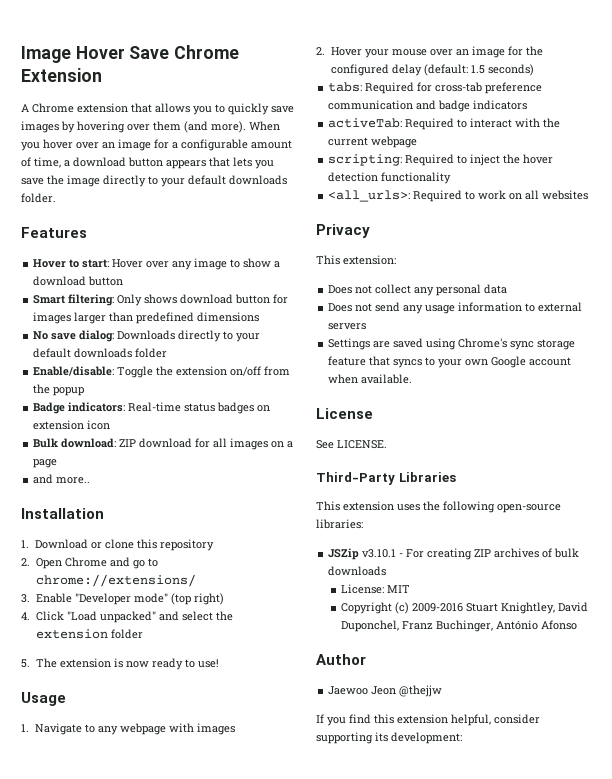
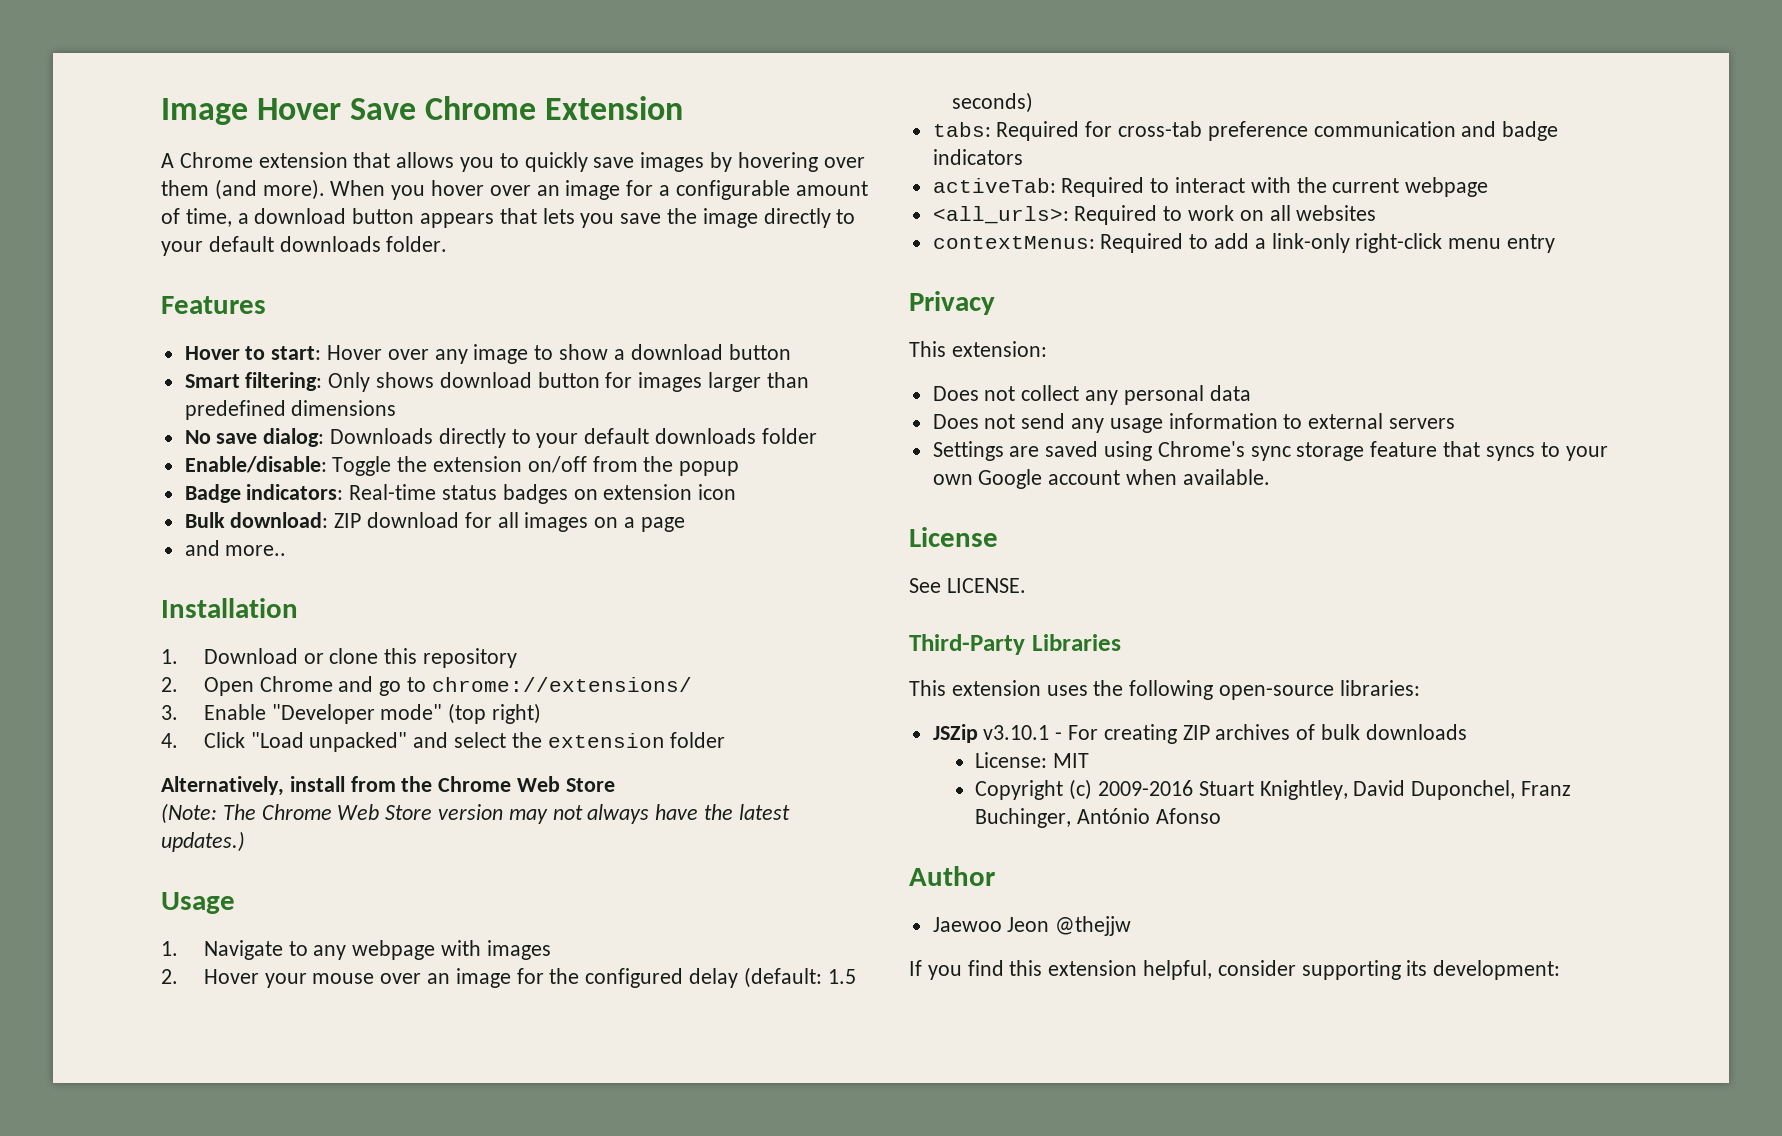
- 5. The extension is now ready to use!
+ Alternatively, install from the Chrome Web Store
+ (Note: The Chrome Web Store version may not always have the latest updates.)
- scripting: Required to inject the hover detection functionality
+ contextMenus: Required to add a link-only right-click menu entry

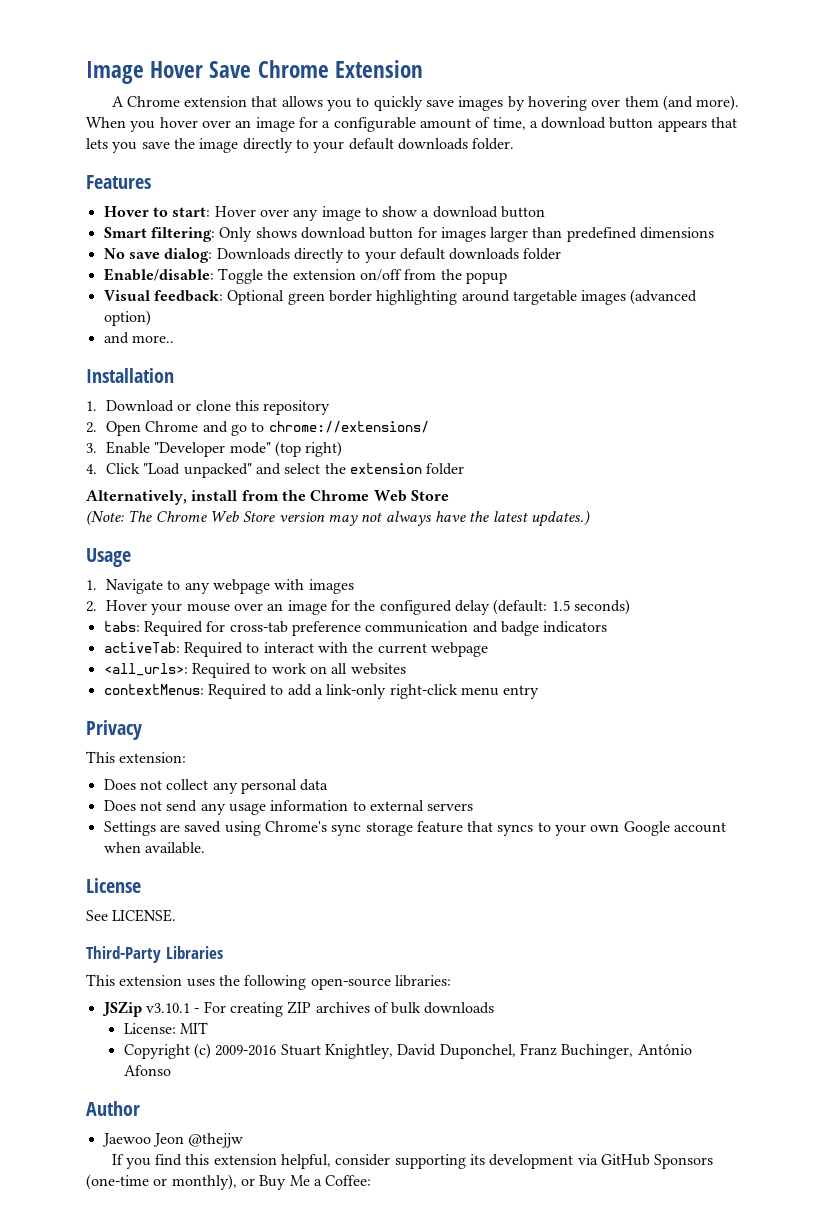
- Badge indicators: Real-time status badges on extension icon
- Bulk download: ZIP download for all images on a page
+ Visual feedback: Optional green border highlighting around targetable images (advanced option)
- If you find this extension helpful, consider supporting its development:
+ If you find this extension helpful, consider supporting its development via GitHub Sponsors (one-time or monthly), or Buy Me a Coffee:

